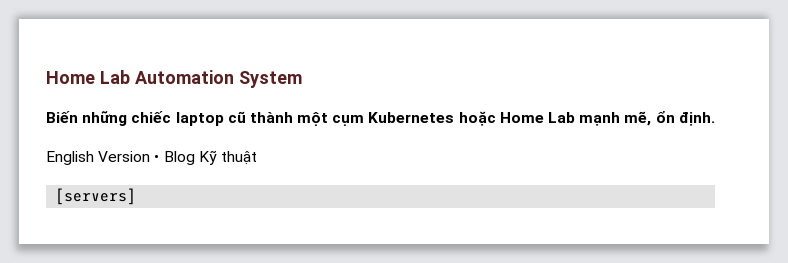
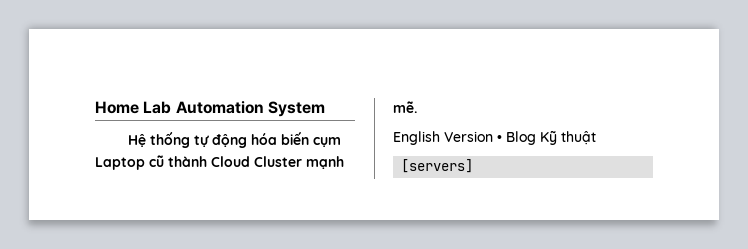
- Biến những chiếc laptop cũ thành một cụm Kubernetes hoặc Home Lab mạnh mẽ, ổn định.
+ Hệ thống tự động hóa biến cụm Laptop cũ thành Cloud Cluster mạnh mẽ.

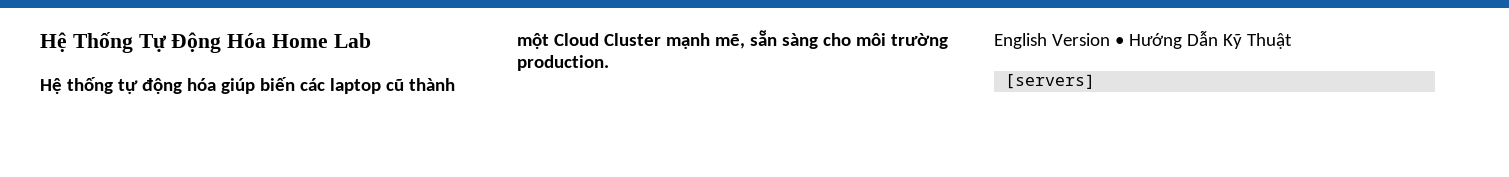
- Home Lab Automation System
+ Hệ Thống Tự Động Hóa Home Lab
- Hệ thống tự động hóa biến cụm Laptop cũ thành Cloud Cluster mạnh mẽ.
+ Hệ thống tự động hóa giúp biến các laptop cũ thành một Cloud Cluster mạnh mẽ, sẵn sàng cho môi trường production.
- English Version • Blog Kỹ thuật
+ English Version • Hướng Dẫn Kỹ Thuật

